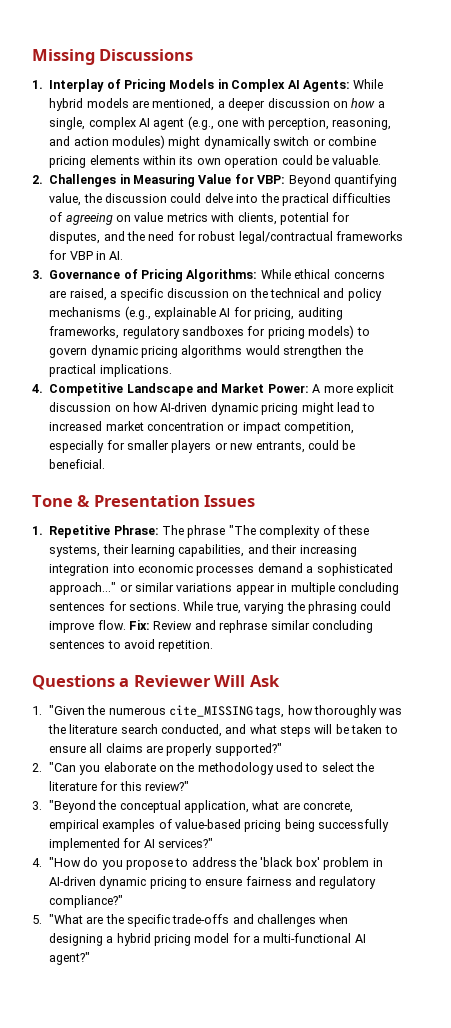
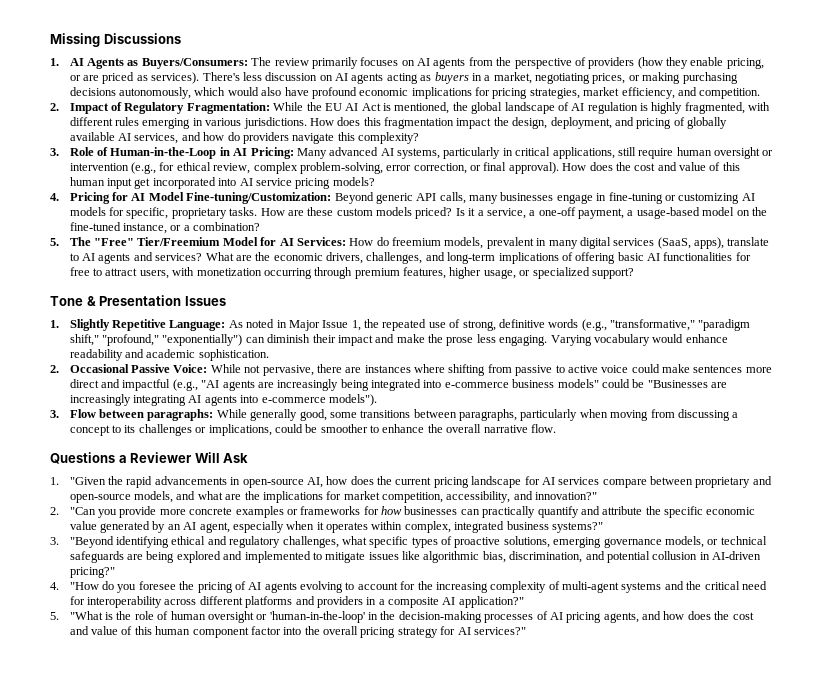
- 1. Interplay of Pricing Models in Complex AI Agents: While hybrid models are mentioned, a deeper discussion on how a single, complex AI agent (e.g., one with perception, reasoning, and action modules) might dynamically switch or combine pricing elements within its own operation could be valuable.
- 2. Challenges in Measuring Value for VBP: Beyond quantifying value, the discussion could delve into the practical difficulties of agreeing on value metrics with clients, potential for disputes, and the need for robust legal/contractual frameworks for VBP in AI.
- 3. Governance of Pricing Algorithms: While ethical concerns are raised, a specific discussion on the technical and policy mechanisms (e.g., explainable AI for pricing, auditing frameworks, regulatory sandboxes for pricing models) to govern dynamic pricing algorithms would strengthen the practical implications.
- 4. Competitive Landscape and Market Power: A more explicit discussion on how AI-driven dynamic pricing might lead to increased market concentration or impact competition, especially for smaller players or new entrants, could be beneficial.
+ 1. AI Agents as Buyers/Consumers: The review primarily focuses on AI agents from the perspective of providers (how they enable pricing, or are priced as services). There's less discussion on AI agents acting as buyers in a market, negotiating prices, or making purchasing decisions autonomously, which would also have profound economic implications for pricing strategies, market efficiency, and competition.
+ 2. Impact of Regulatory Fragmentation: While the EU AI Act is mentioned, the global landscape of AI regulation is highly fragmented, with different rules emerging in various jurisdictions. How does this fragmentation impact the design, deployment, and pricing of globally available AI services, and how do providers navigate this complexity?
+ 3. Role of Human-in-the-Loop in AI Pricing: Many advanced AI systems, particularly in critical applications, still require human oversight or intervention (e.g., for ethical review, complex problem-solving, error correction, or final approval). How does the cost and value of this human input get incorporated into AI service pricing models?
+ 4. Pricing for AI Model Fine-tuning/Customization: Beyond generic API calls, many businesses engage in fine-tuning or customizing AI models for specific, proprietary tasks. How are these custom models priced? Is it a service, a one-off payment, a usage-based model on the fine-tuned instance, or a combination?
+ 5. The "Free" Tier/Freemium Model for AI Services: How do freemium models, prevalent in many digital services (SaaS, apps), translate to AI agents and services? What are the economic drivers, challenges, and long-term implications of offering basic AI functionalities for free to attract users, with monetization occurring through premium features, higher usage, or specialized support?
- 1. Repetitive Phrase: The phrase "The complexity of these systems, their learning capabilities, and their increasing integration into economic processes demand a sophisticated approach..." or similar variations appear in multiple concluding sentences for sections. While true, varying the phrasing could improve flow. Fix: Review and rephrase similar concluding sentences to avoid repetition.
+ 1. Slightly Repetitive Language: As noted in Major Issue 1, the repeated use of strong, definitive words (e.g., "transformative," "paradigm shift," "profound," "exponentially") can diminish their impact and make the prose less engaging. Varying vocabulary would enhance readability and academic sophistication.
+ 2. Occasional Passive Voice: While not pervasive, there are instances where shifting from passive to active voice could make sentences more direct and impactful (e.g., "AI agents are increasingly being integrated into e-commerce business models" could be "Businesses are increasingly integrating AI agents into e-commerce models").
+ 3. Flow between paragraphs: While generally good, some transitions between paragraphs, particularly when moving from discussing a concept to its challenges or implications, could be smoother to enhance the overall narrative flow.
- 1. "Given the numerous cite_MISSING tags, how thoroughly was the literature search conducted, and what steps will be taken to ensure all claims are properly supported?"
- 2. "Can you elaborate on the methodology used to select the literature for this review?"
- 3. "Beyond the conceptual application, what are concrete, empirical examples of value-based pricing being successfully implemented for AI services?"
- 4. "How do you propose to address the 'black box' problem in AI-driven dynamic pricing to ensure fairness and regulatory compliance?"
- 5. "What are the specific trade-offs and challenges when designing a hybrid pricing model for a multi-functional AI agent?"
+ 1. "Given the rapid advancements in open-source AI, how does the current pricing landscape for AI services compare between proprietary and open-source models, and what are the implications for market competition, accessibility, and innovation?"
+ 2. "Can you provide more concrete examples or frameworks for how businesses can practically quantify and attribute the specific economic value generated by an AI agent, especially when it operates within complex, integrated business systems?"
+ 3. "Beyond identifying ethical and regulatory challenges, what specific types of proactive solutions, emerging governance models, or technical safeguards are being explored and implemented to mitigate issues like algorithmic bias, discrimination, and potential collusion in AI-driven pricing?"
+ 4. "How do you foresee the pricing of AI agents evolving to account for the increasing complexity of multi-agent systems and the critical need for interoperability across different platforms and providers in a composite AI application?"
+ 5. "What is the role of human oversight or 'human-in-the-loop' in the decision-making processes of AI pricing agents, and how does the cost and value of this human component factor into the overall pricing strategy for AI services?"

